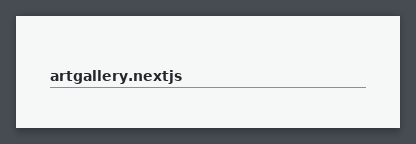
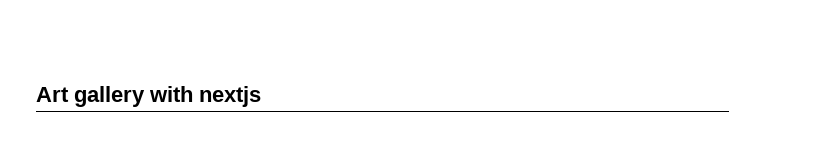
- artgallery.nextjs
+ Art gallery with nextjs

